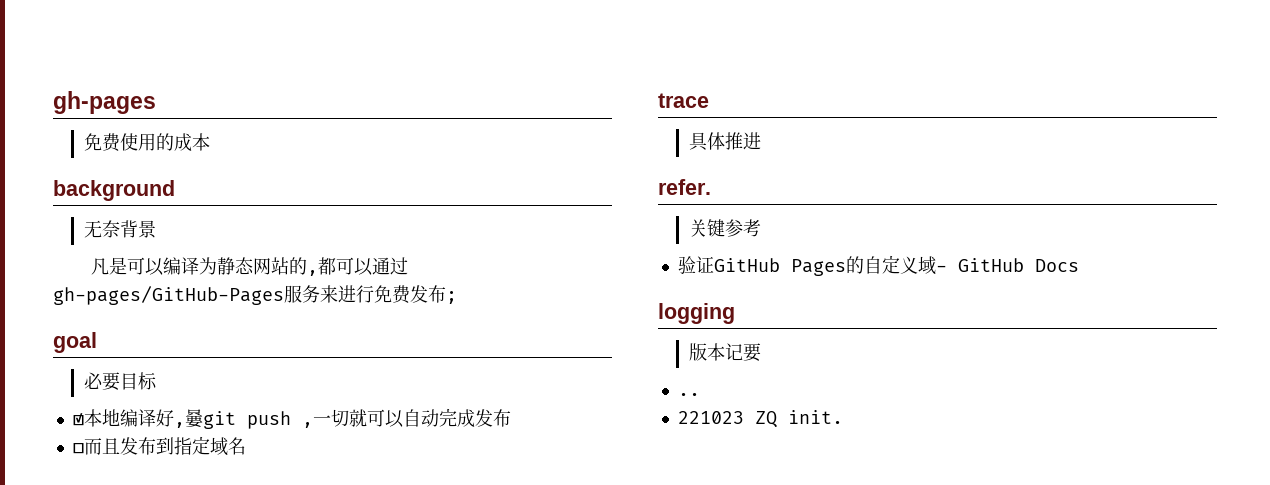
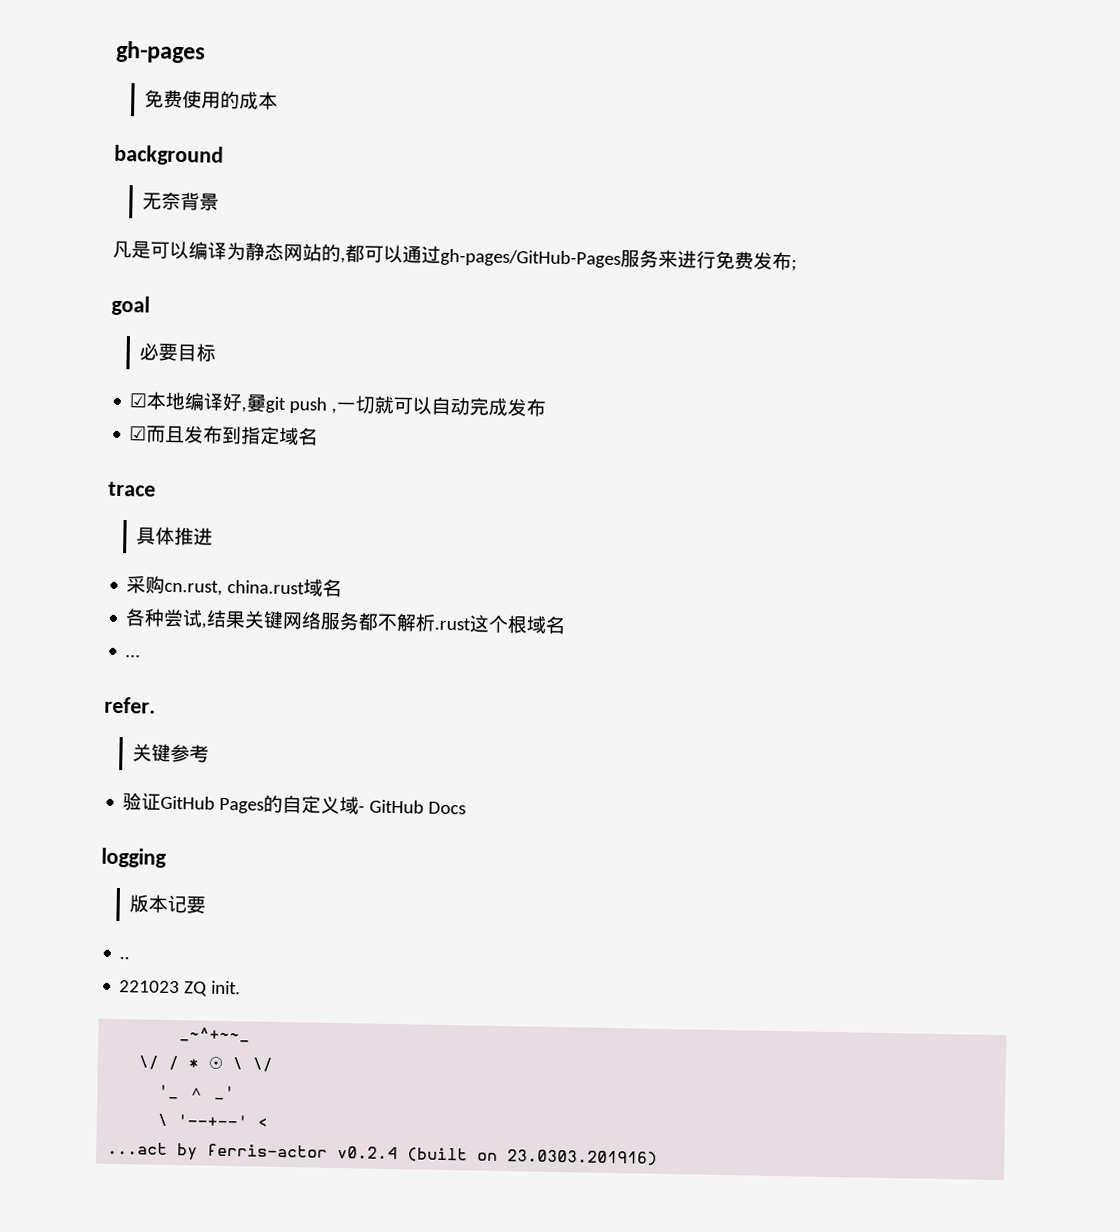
- ☐而且发布到指定域名
+ ☑而且发布到指定域名
+ 采购cn.rust, china.rust域名
+ 各种尝试,结果关键网络服务都不解析.rust这个根域名
+ ...
+ _~^+~~_
+ \/ / * ☉ \ \/
+ '_ ∧ _'
+ \ '--+--' <
+ ...act by ferris-actor v0.2.4 (built on 23.0303.201916)

